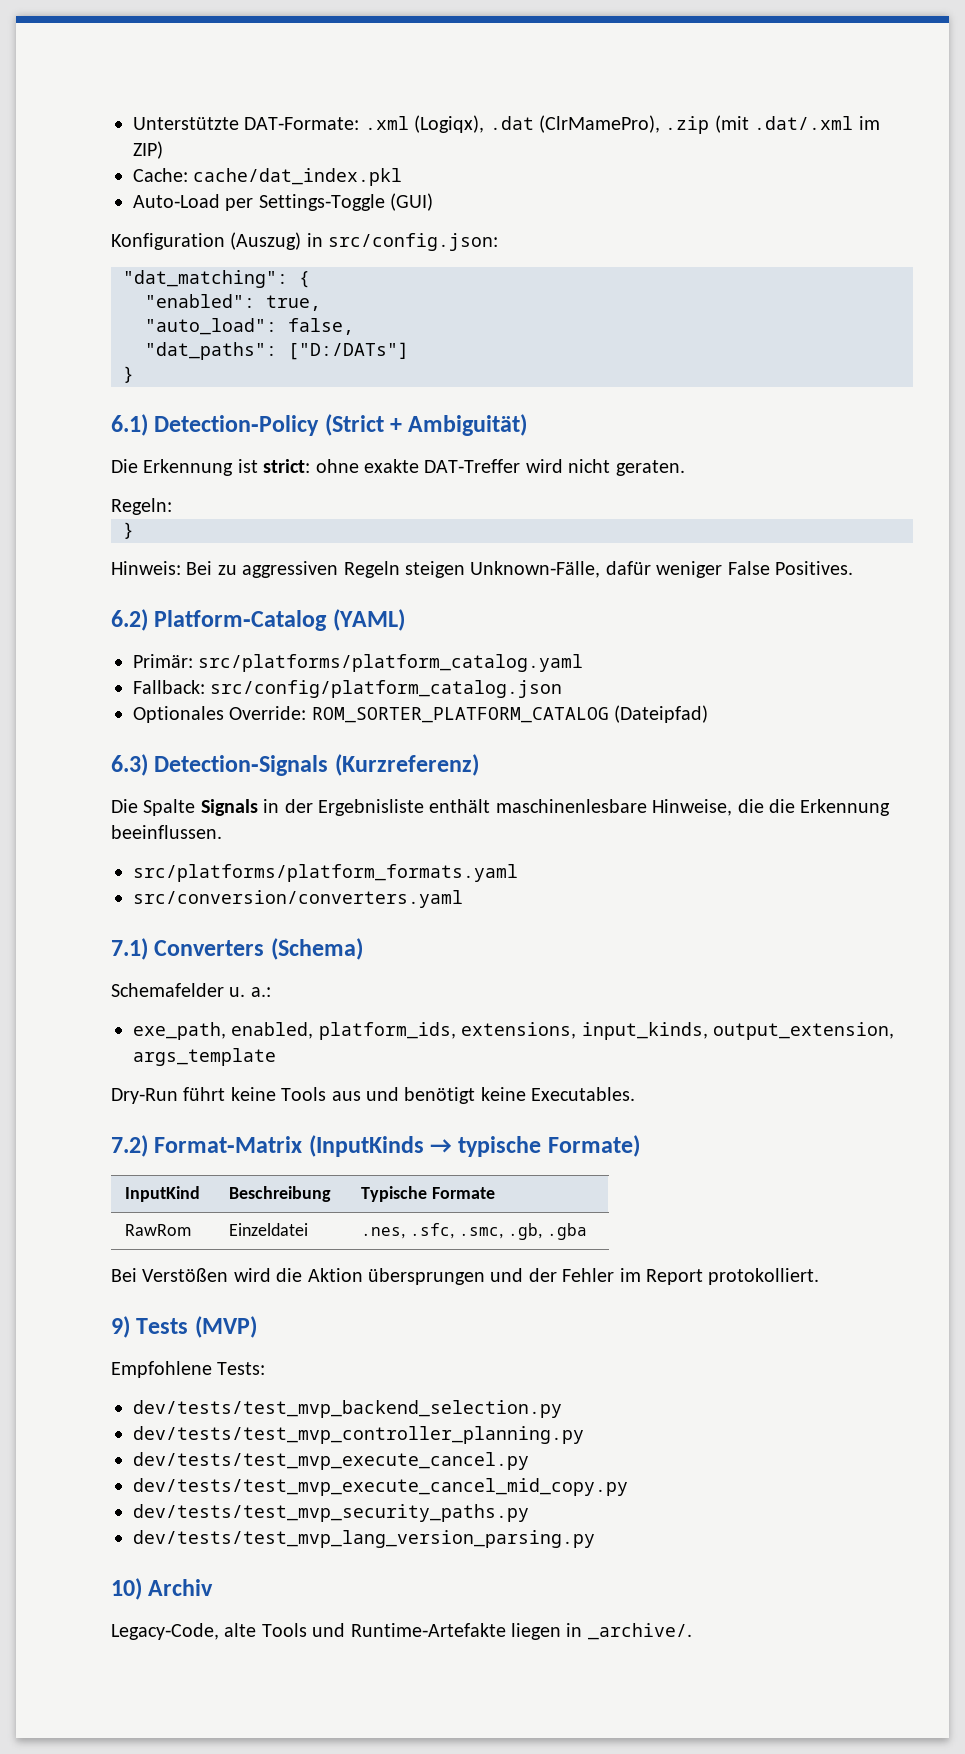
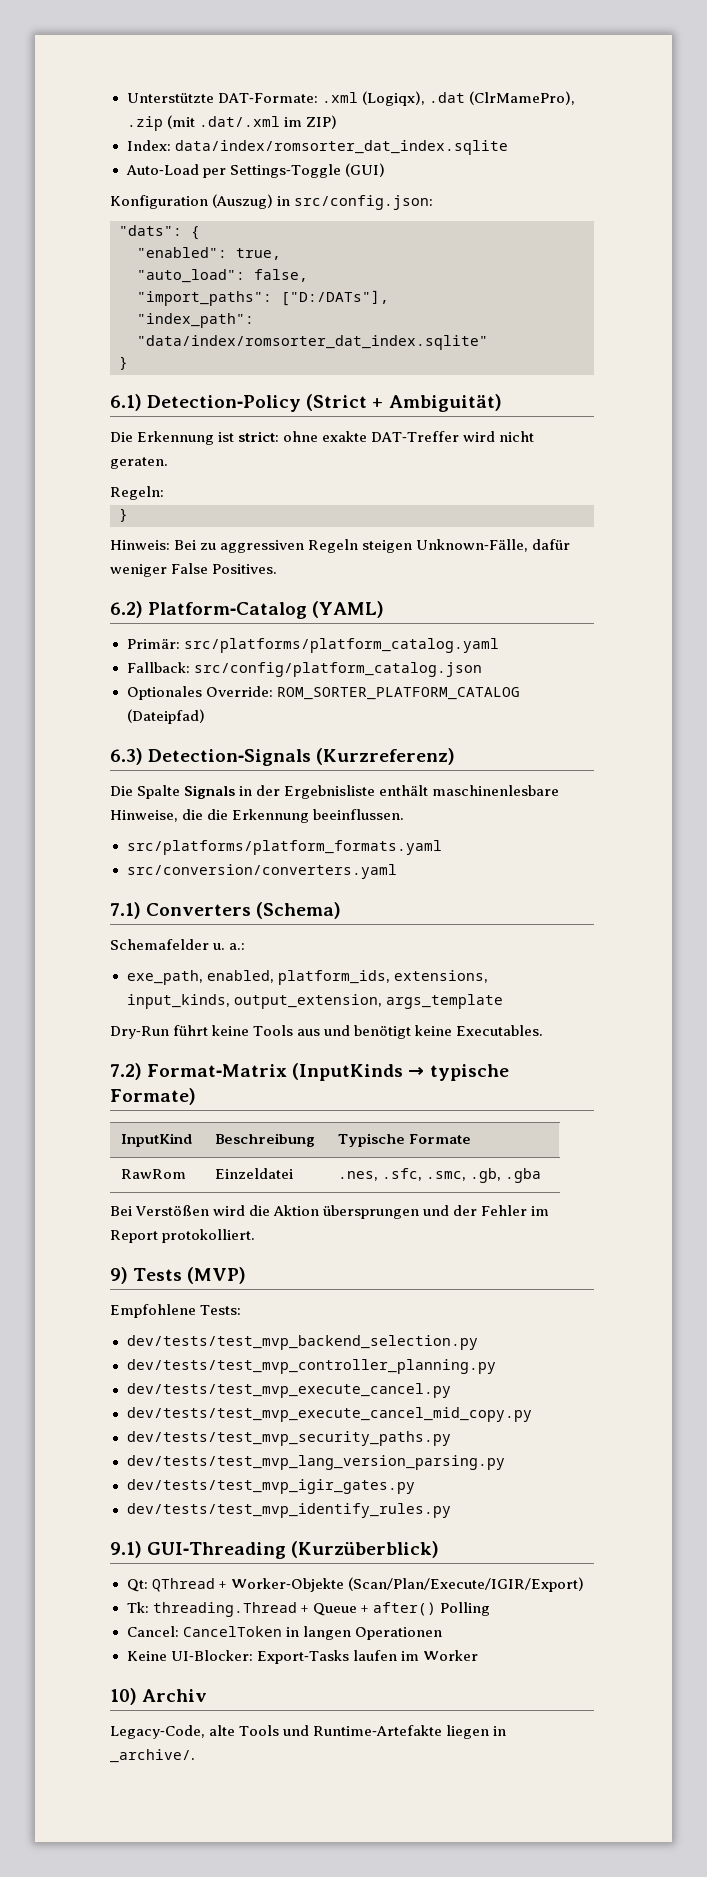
- Cache: cache/dat_index.pkl
+ Index: data/index/romsorter_dat_index.sqlite
- "dat_matching": {
+ "dats": {
- "dat_paths": ["D:/DATs"]
+ "import_paths": ["D:/DATs"],
+ "index_path": "data/index/romsorter_dat_index.sqlite"
+ dev/tests/test_mvp_igir_gates.py
+ dev/tests/test_mvp_identify_rules.py
+ 9.1) GUI‑Threading (Kurzüberblick)
+ Qt: QThread + Worker‑Objekte (Scan/Plan/Execute/IGIR/Export)
+ Tk: threading.Thread + Queue + after() Polling
+ Cancel: CancelToken in langen Operationen
+ Keine UI‑Blocker: Export‑Tasks laufen im Worker

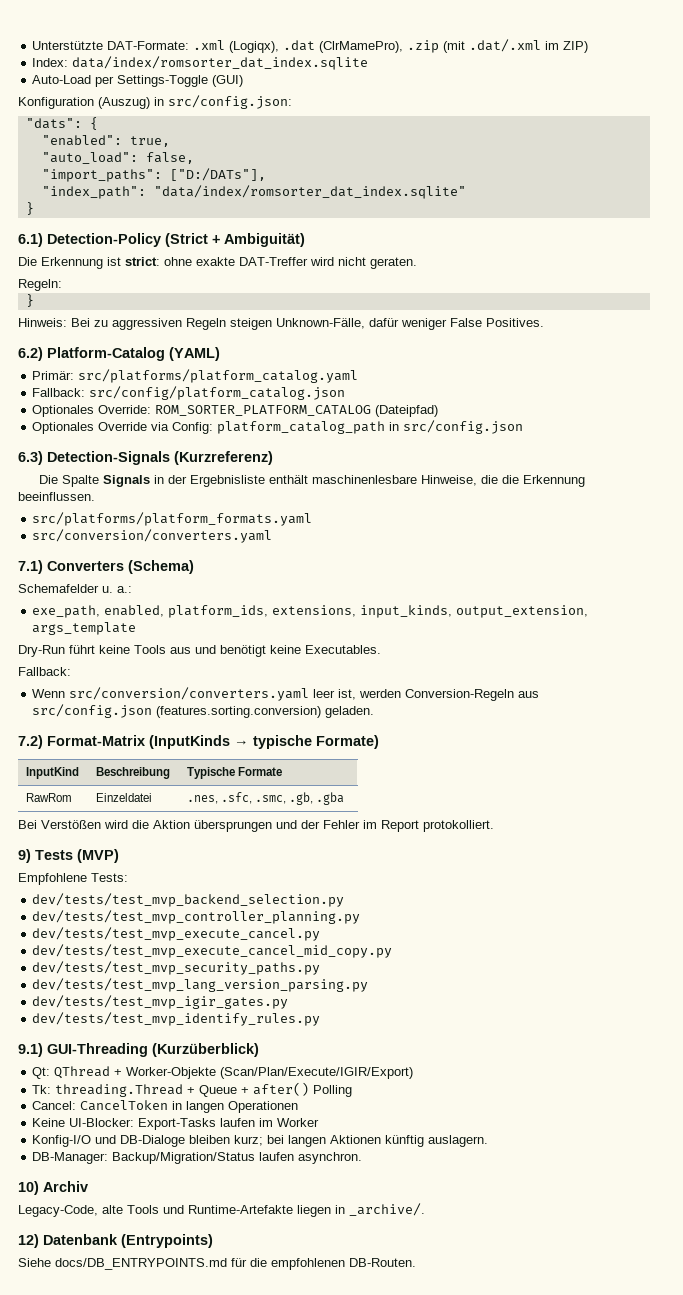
+ Optionales Override via Config: platform_catalog_path in src/config.json
  Dry‑Run führt keine Tools aus und benötigt keine Executables.
+ Fallback:
+ Wenn src/conversion/converters.yaml leer ist, werden Conversion‑Regeln aus src/config.json (features.sorting.conversion) geladen.
+ Konfig‑I/O und DB‑Dialoge bleiben kurz; bei langen Aktionen künftig auslagern.
+ DB‑Manager: Backup/Migration/Status laufen asynchron.
+ 12) Datenbank (Entrypoints)
+ Siehe docs/DB_ENTRYPOINTS.md für die empfohlenen DB‑Routen.

